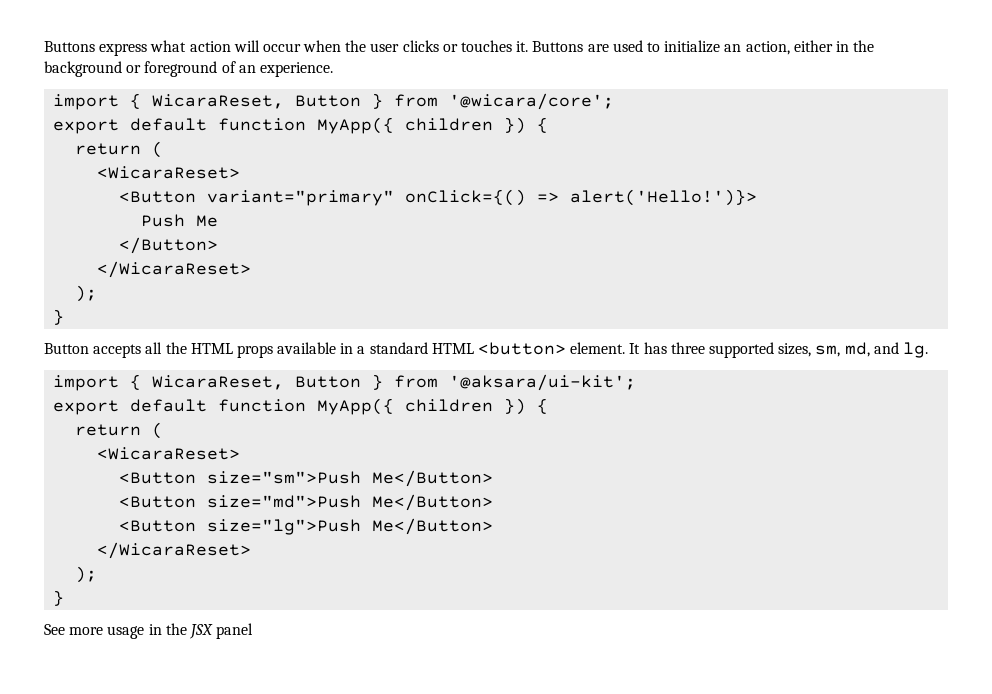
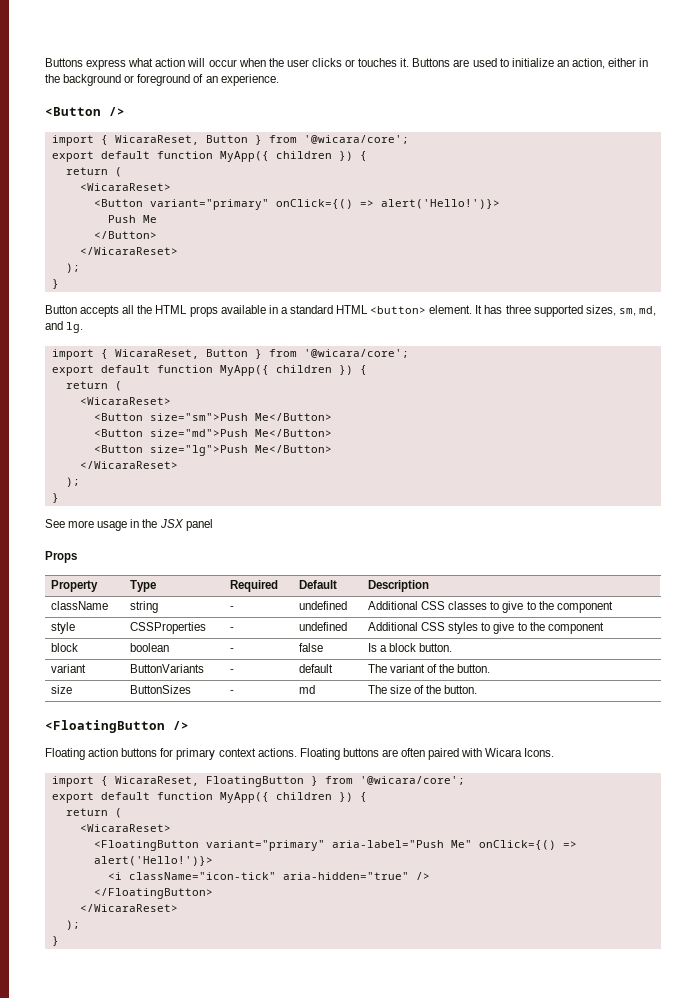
+ <Button />
  It has three supported sizes, sm, md, and lg.
- import { WicaraReset, Button } from '@aksara/ui-kit';
+ import { WicaraReset, Button } from '@wicara/core';
+ Props
+ Property | Type | Required | Default | Description
+ className | string | - | undefined | Additional CSS classes to give to the component
+ style | CSSProperties | - | undefined | Additional CSS styles to give to the component
+ block | boolean | - | false | Is a block button.
+ variant | ButtonVariants | - | default | The variant of the button.
+ size | ButtonSizes | - | md | The size of the button.
+ <FloatingButton />
+ Floating action buttons for primary context actions. Floating buttons are often paired with Wicara Icons.
+ import { WicaraReset, FloatingButton } from '@wicara/core';
+ export default function MyApp({ children }) {
+ return (
+ <WicaraReset>
+ <FloatingButton variant="primary" aria-label="Push Me" onClick={() => alert('Hello!')}>
+ <i className="icon-tick" aria-hidden="true" />
+ </FloatingButton>
+ </WicaraReset>
+ );
+ }

